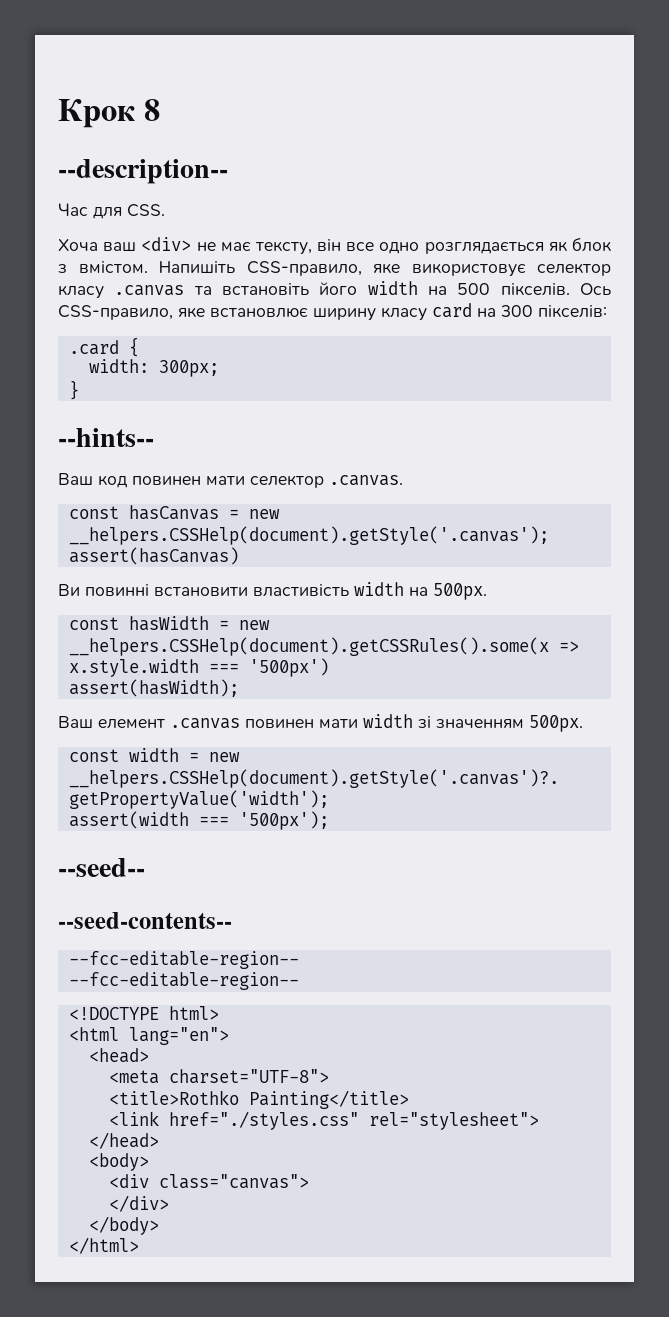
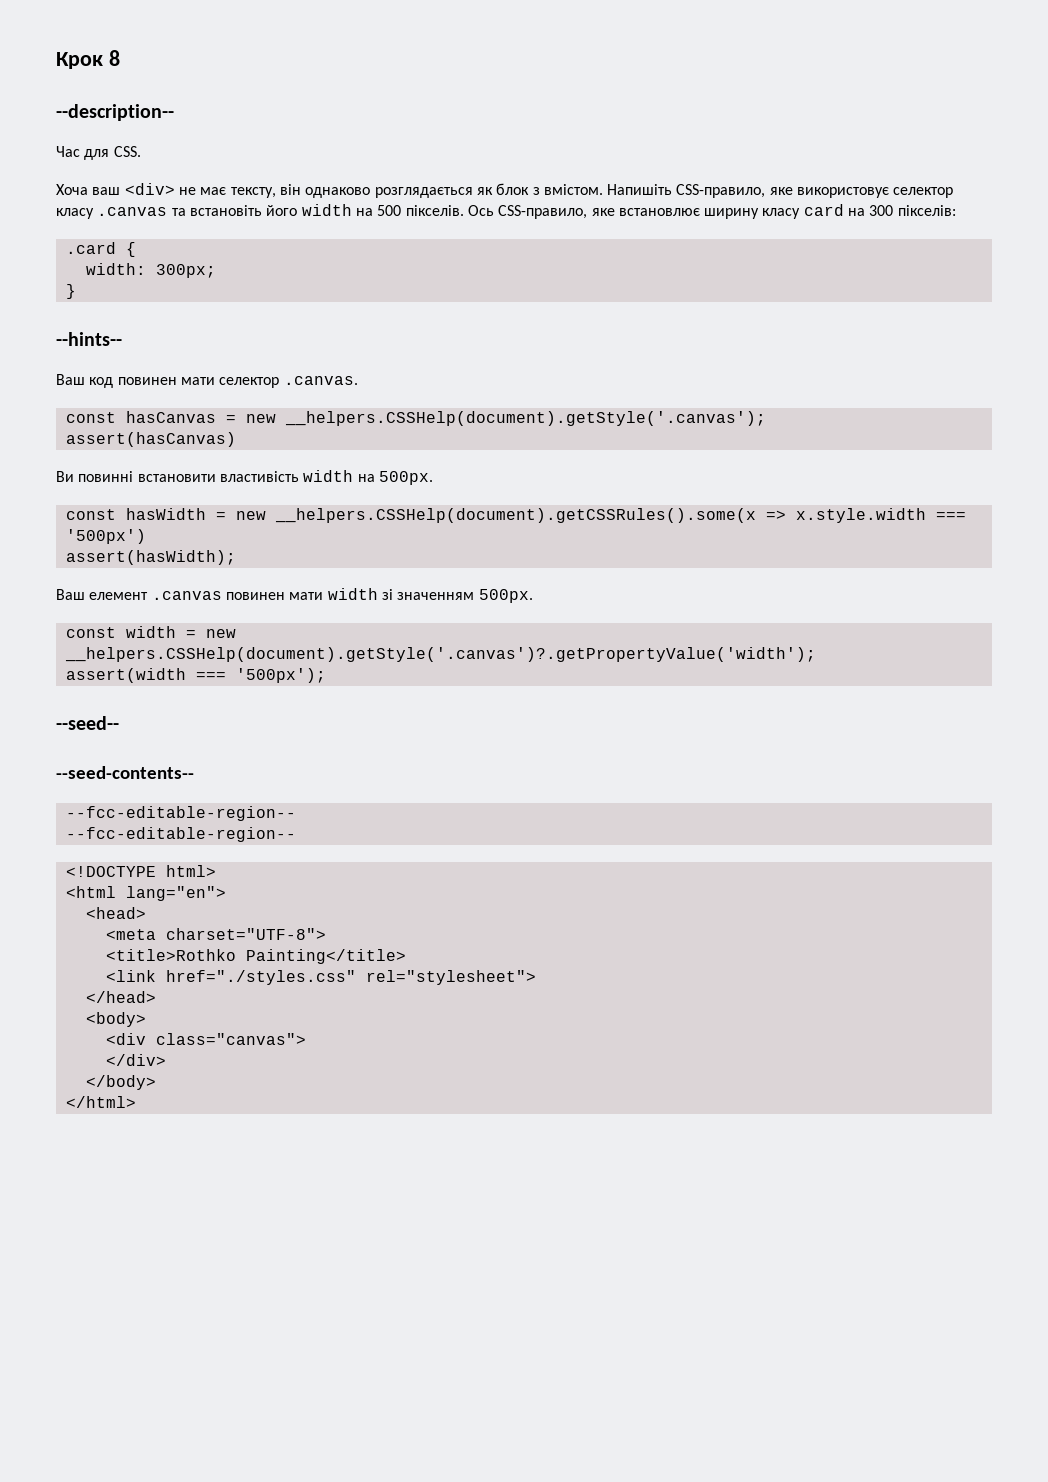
- Хоча ваш <div> не має тексту, він все одно розглядається як блок з вмістом.
+ Хоча ваш <div> не має тексту, він однаково розглядається як блок з вмістом.

